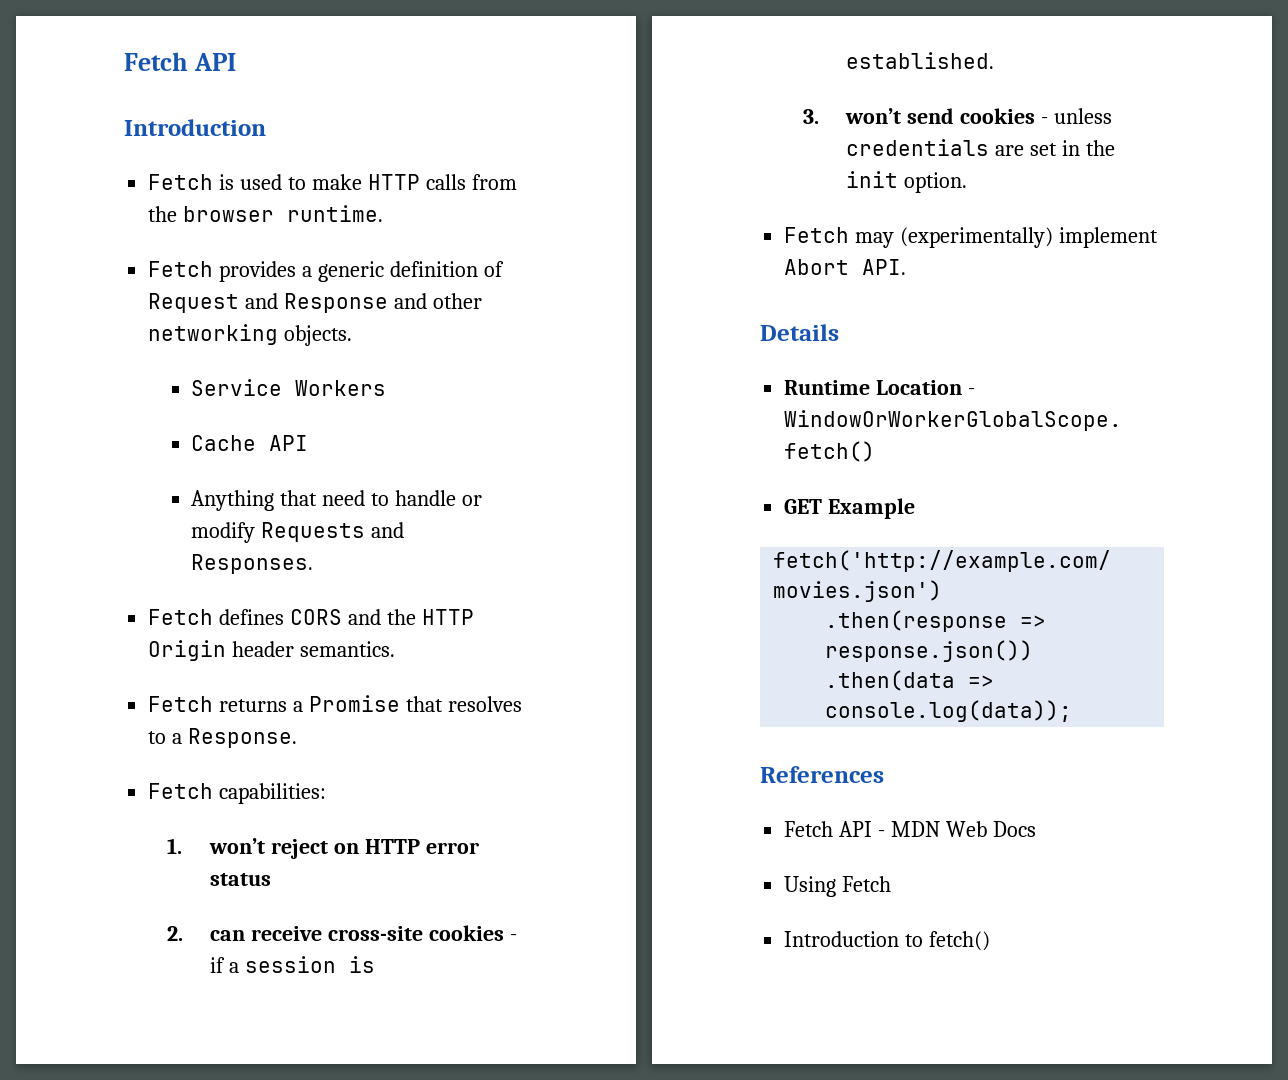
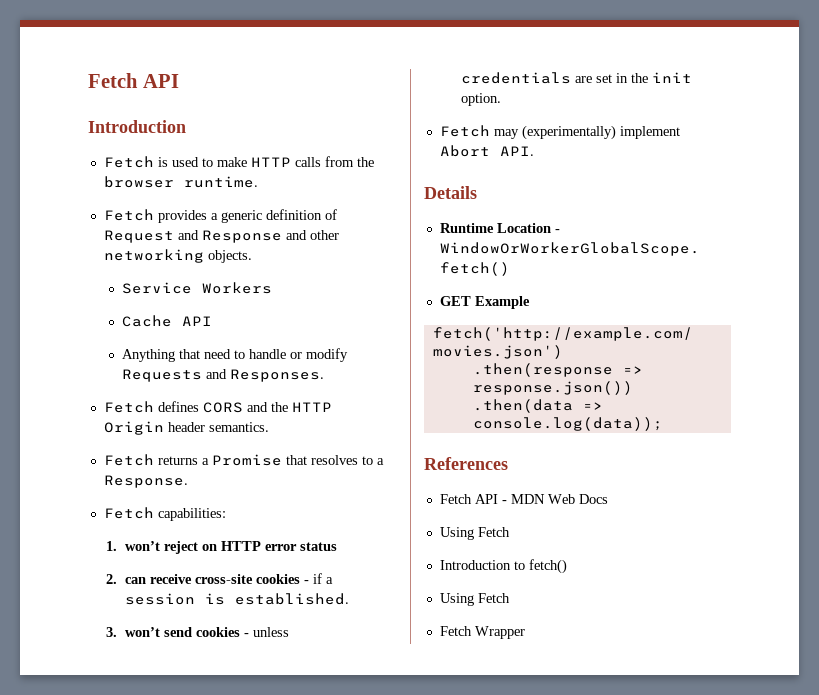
  Introduction to fetch()
+ Using Fetch
+ Fetch Wrapper

